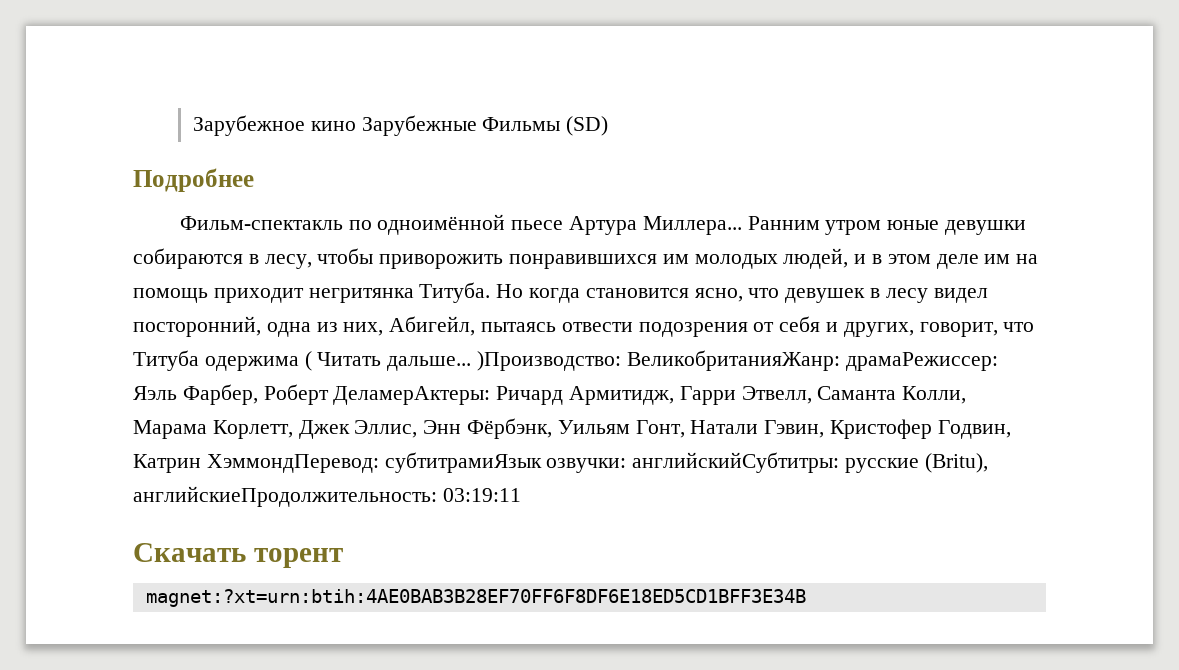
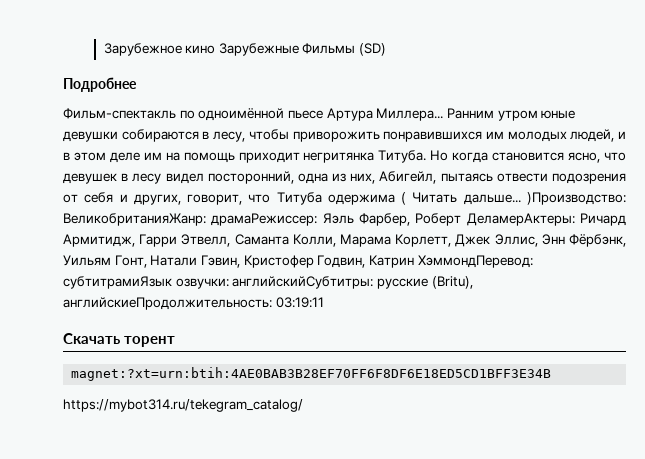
+ https://mybot314.ru/tekegram_catalog/

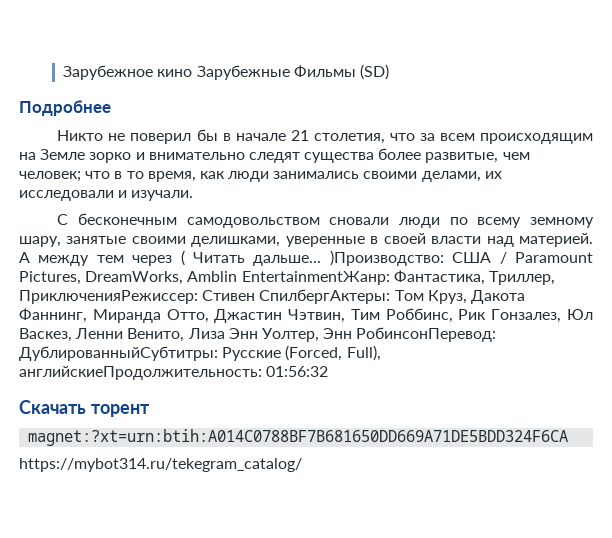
- Фильм-спектакль по одноимённой пьесе Артура Миллера... Ранним утром юные девушки собираются в лесу, чтобы приворожить понравившихся им молодых людей, и в этом деле им на помощь приходит негритянка Титуба. Но когда становится ясно, что девушек в лесу видел посторонний, одна из них, Абигейл, пытаясь отвести подозрения от себя и других, говорит, что Титуба одержима ( Читать дальше... )Производство: ВеликобританияЖанр: драмаРежиссер: Яэль Фарбер, Роберт ДеламерАктеры: Ричард Армитидж, Гарри Этвелл, Саманта Колли, Марама Корлетт, Джек Эллис, Энн Фёрбэнк, Уильям Гонт, Натали Гэвин, Кристофер Годвин, Катрин ХэммондПеревод: субтитрамиЯзык озвучки: английскийСубтитры: русские (Britu), английскиеПродолжительность: 03:19:11
+ Никто не поверил бы в начале 21 столетия, что за всем происходящим на Земле зорко и внимательно следят существа более развитые, чем человек; что в то время, как люди занимались своими делами, их исследовали и изучали.
+ С бесконечным самодовольством сновали люди по всему земному шару, занятые своими делишками, уверенные в своей власти над материей. А между тем через ( Читать дальше... )Производство: США / Paramount Pictures, DreamWorks, Amblin EntertainmentЖанр: Фантастика, Триллер, ПриключенияРежиссер: Стивен СпилбергАктеры: Том Круз, Дакота Фаннинг, Миранда Отто, Джастин Чэтвин, Тим Роббинс, Рик Гонзалез, Юл Васкез, Ленни Венито, Лиза Энн Уолтер, Энн РобинсонПеревод: ДублированныйСубтитры: Русские (Forced, Full), английскиеПродолжительность: 01:56:32
- magnet:?xt=urn:btih:4AE0BAB3B28EF70FF6F8DF6E18ED5CD1BFF3E34B
+ magnet:?xt=urn:btih:A014C0788BF7B681650DD669A71DE5BDD324F6CA

